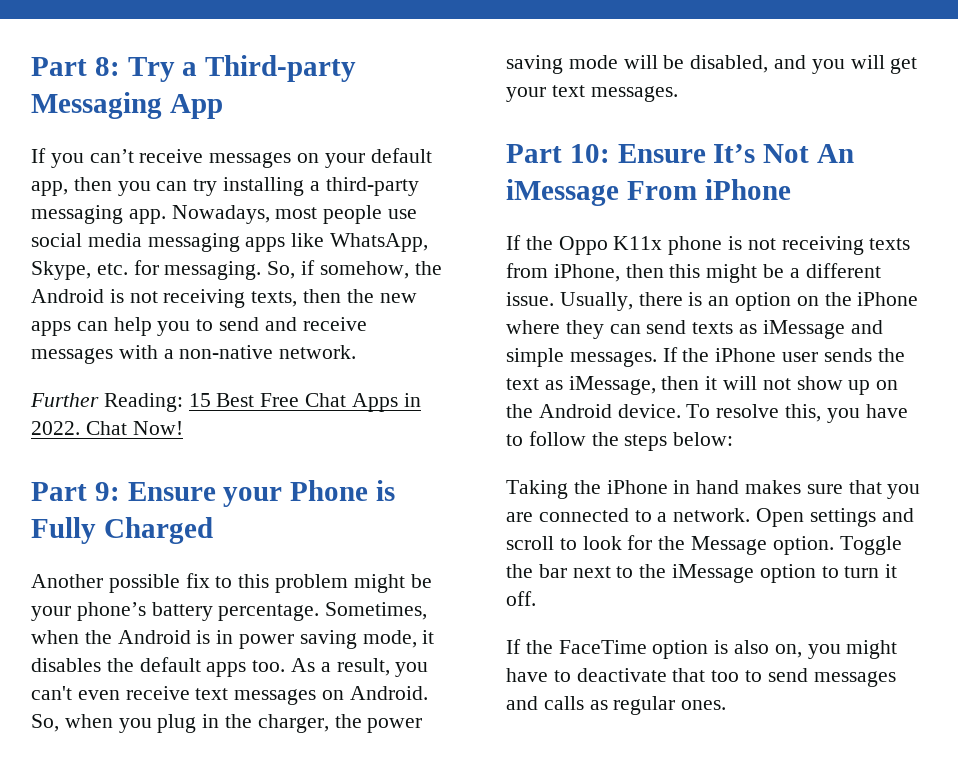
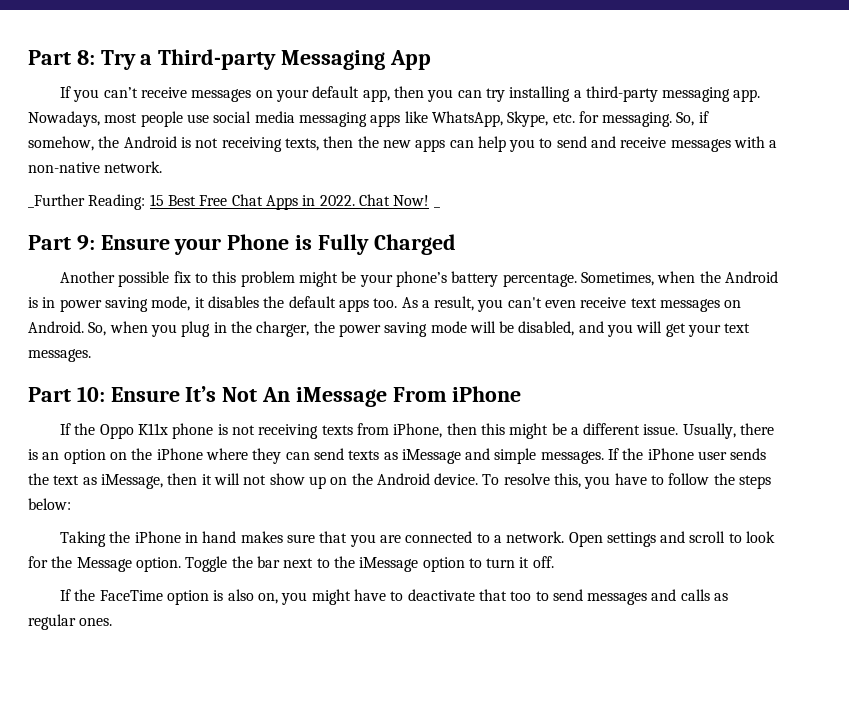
- Further Reading: 15 Best Free Chat Apps in 2022.
+ _Further Reading: 15 Best Free Chat Apps in 2022.
+ _

